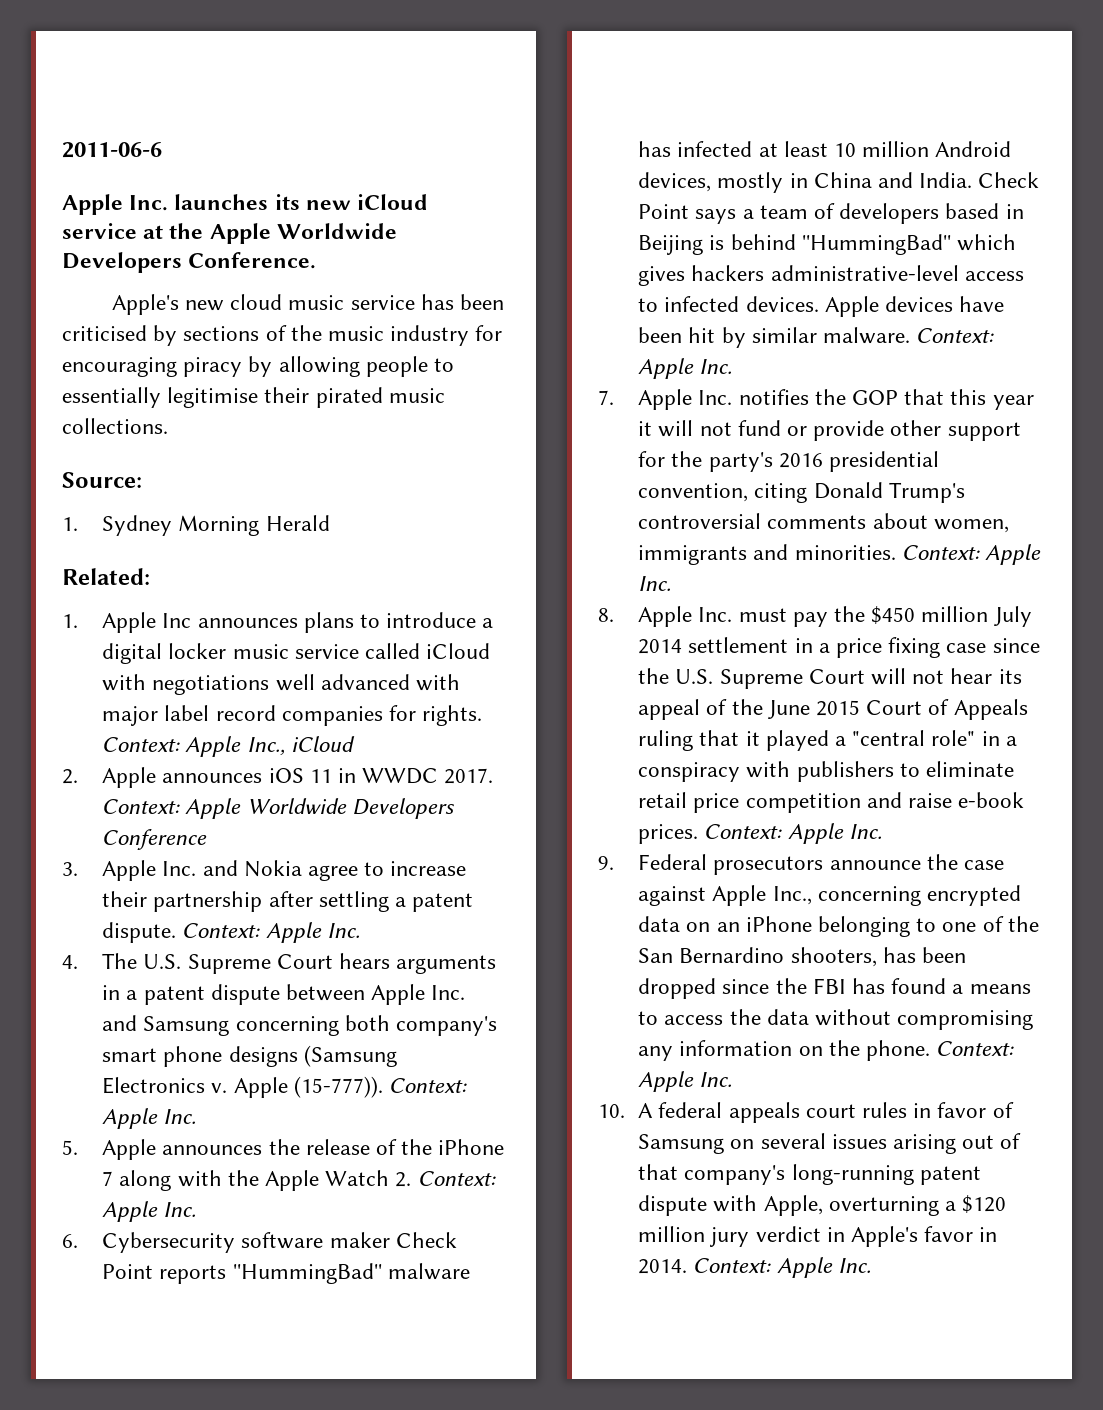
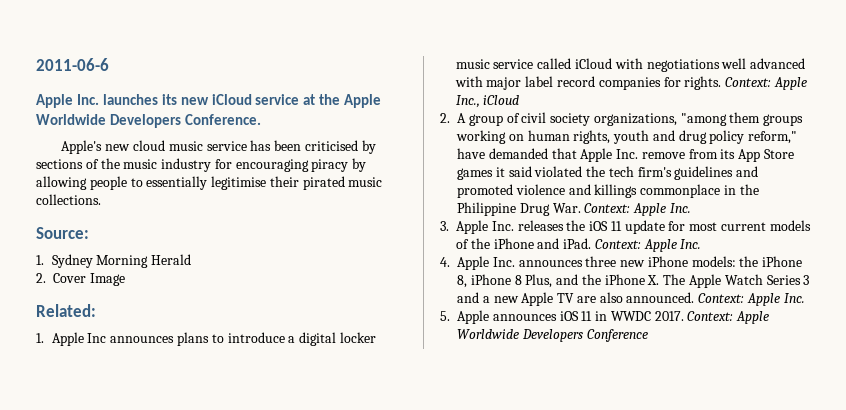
+ 2. Cover Image
- 2. Apple announces iOS 11 in WWDC 2017.
+ 2. A group of civil society organizations, "among them groups working on human rights, youth and drug policy reform," have demanded that Apple Inc. remove from its App Store games it said violated the tech firm's guidelines and promoted violence and killings commonplace in the Philippine Drug War. Context: Apple Inc.
+ 3. Apple Inc. releases the iOS 11 update for most current models of the iPhone and iPad. Context: Apple Inc.
+ 4. Apple Inc. announces three new iPhone models: the iPhone 8, iPhone 8 Plus, and the iPhone X. The Apple Watch Series 3 and a new Apple TV are also announced. Context: Apple Inc.
+ 5. Apple announces iOS 11 in WWDC 2017.
- 3. Apple Inc. and Nokia agree to increase their partnership after settling a patent dispute. Context: Apple Inc.
- 4. The U.S. Supreme Court hears arguments in a patent dispute between Apple Inc. and Samsung concerning both company's smart phone designs (Samsung Electronics v. Apple (15-777)). Context: Apple Inc.
- 5. Apple announces the release of the iPhone 7 along with the Apple Watch 2. Context: Apple Inc.
- 6. Cybersecurity software maker Check Point reports ''HummingBad'' malware has infected at least 10 million Android devices, mostly in China and India. Check Point says a team of developers based in Beijing is behind ''HummingBad'' which gives hackers administrative-level access to infected devices. Apple devices have been hit by similar malware. Context: Apple Inc.
- 7. Apple Inc. notifies the GOP that this year it will not fund or provide other support for the party's 2016 presidential convention, citing Donald Trump's controversial comments about women, immigrants and minorities. Context: Apple Inc.
- 8. Apple Inc. must pay the $450 million July 2014 settlement in a price fixing case since the U.S. Supreme Court will not hear its appeal of the June 2015 Court of Appeals ruling that it played a "central role" in a conspiracy with publishers to eliminate retail price competition and raise e-book prices. Context: Apple Inc.
- 9. Federal prosecutors announce the case against Apple Inc., concerning encrypted data on an iPhone belonging to one of the San Bernardino shooters, has been dropped since the FBI has found a means to access the data without compromising any information on the phone. Context: Apple Inc.
- 10. A federal appeals court rules in favor of Samsung on several issues arising out of that company's long-running patent dispute with Apple, overturning a $120 million jury verdict in Apple's favor in 2014. Context: Apple Inc.

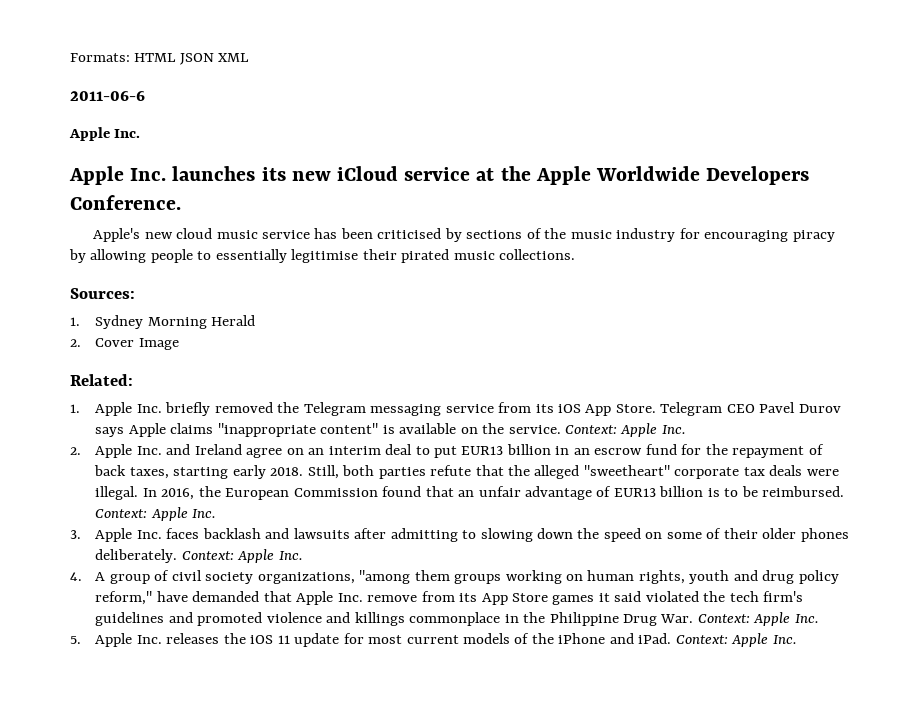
+ Formats: HTML JSON XML
  2011-06-6
+ Apple Inc.
- Source:
+ Sources:
- 1. Apple Inc announces plans to introduce a digital locker music service called iCloud with negotiations well advanced with major label record companies for rights. Context: Apple Inc., iCloud
- 2. A group of civil society organizations, "among them groups working on human rights, youth and drug policy reform," have demanded that Apple Inc. remove from its App Store games it said violated the tech firm's guidelines and promoted violence and killings commonplace in the Philippine Drug War. Context: Apple Inc.
+ 1. Apple Inc. briefly removed the Telegram messaging service from its iOS App Store. Telegram CEO Pavel Durov says Apple claims "inappropriate content" is available on the service. Context: Apple Inc.
+ 2. Apple Inc. and Ireland agree on an interim deal to put EUR13 billion in an escrow fund for the repayment of back taxes, starting early 2018. Still, both parties refute that the alleged "sweetheart" corporate tax deals were illegal. In 2016, the European Commission found that an unfair advantage of EUR13 billion is to be reimbursed. Context: Apple Inc.
+ 3. Apple Inc. faces backlash and lawsuits after admitting to slowing down the speed on some of their older phones deliberately. Context: Apple Inc.
+ 4. A group of civil society organizations, "among them groups working on human rights, youth and drug policy reform," have demanded that Apple Inc. remove from its App Store games it said violated the tech firm's guidelines and promoted violence and killings commonplace in the Philippine Drug War. Context: Apple Inc.
- 3. Apple Inc. releases the iOS 11 update for most current models of the iPhone and iPad.
+ 5. Apple Inc. releases the iOS 11 update for most current models of the iPhone and iPad.
- 4. Apple Inc. announces three new iPhone models: the iPhone 8, iPhone 8 Plus, and the iPhone X. The Apple Watch Series 3 and a new Apple TV are also announced. Context: Apple Inc.
- 5. Apple announces iOS 11 in WWDC 2017. Context: Apple Worldwide Developers Conference

